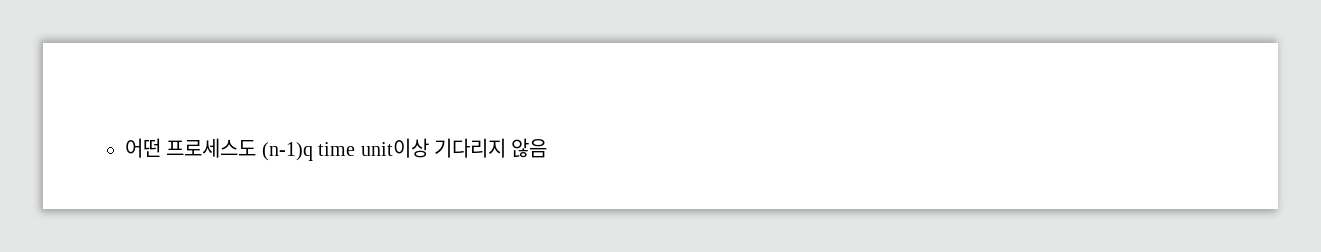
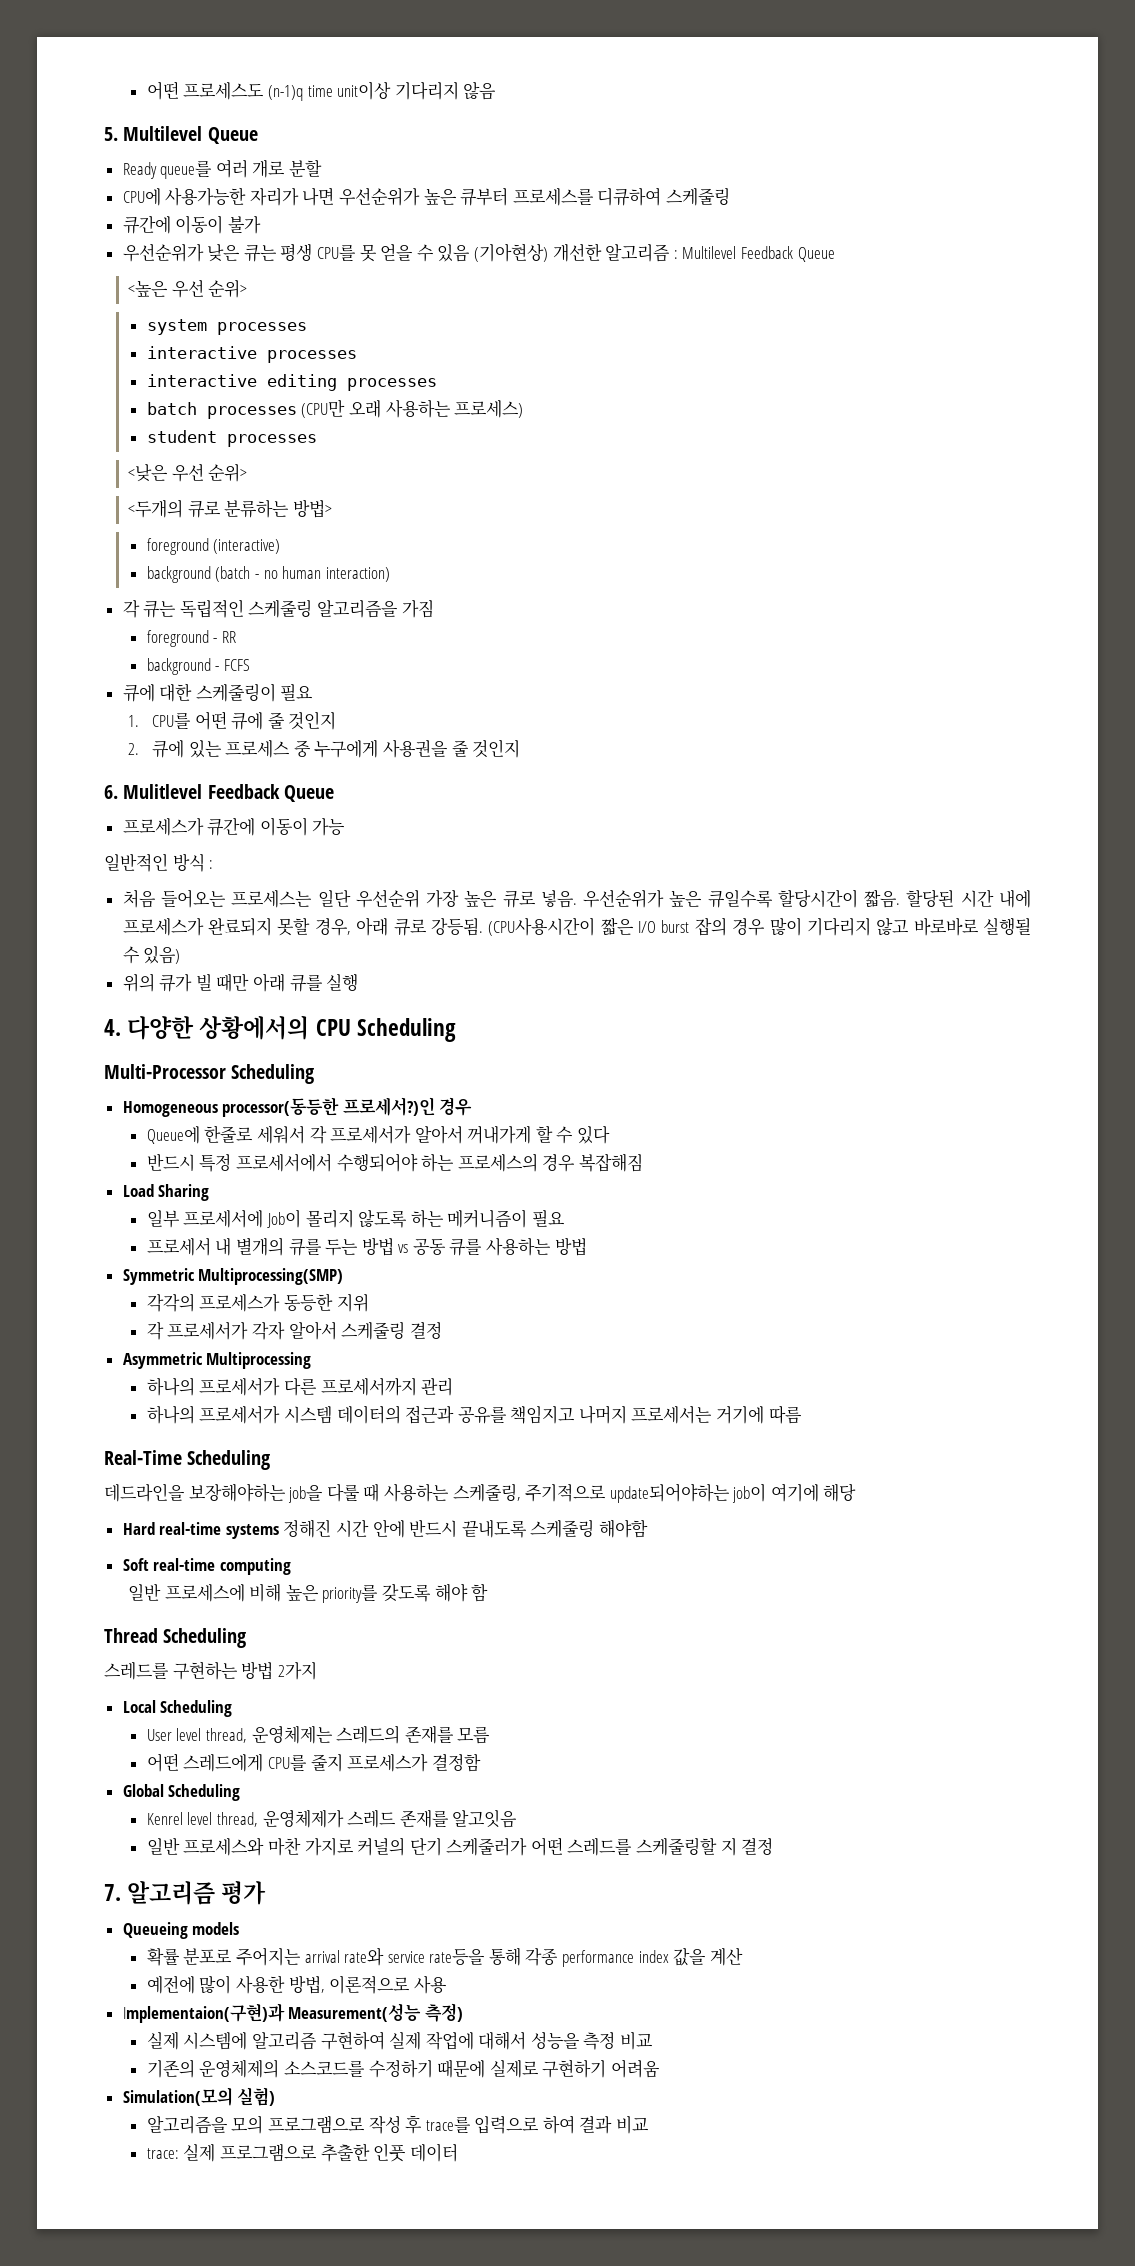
+ 5. Multilevel Queue
+ Ready queue를 여러 개로 분할
+ CPU에 사용가능한 자리가 나면 우선순위가 높은 큐부터 프로세스를 디큐하여 스케줄링
+ 큐간에 이동이 불가
+ 우선순위가 낮은 큐는 평생 CPU를 못 얻을 수 있음 (기아현상) 개선한 알고리즘 : Multilevel Feedback Queue
+ <높은 우선 순위>
+ system processes
+ interactive processes
+ interactive editing processes
+ batch processes (CPU만 오래 사용하는 프로세스)
+ student processes
+ <낮은 우선 순위>
+ <두개의 큐로 분류하는 방법>
+ foreground (interactive)
+ background (batch - no human interaction)
+ 각 큐는 독립적인 스케줄링 알고리즘을 가짐
+ foreground - RR
+ background - FCFS
+ 큐에 대한 스케줄링이 필요
+ 1. CPU를 어떤 큐에 줄 것인지
+ 2. 큐에 있는 프로세스 중 누구에게 사용권을 줄 것인지
+ 6. Mulitlevel Feedback Queue
+ 프로세스가 큐간에 이동이 가능
+ 일반적인 방식 :
+ 처음 들어오는 프로세스는 일단 우선순위 가장 높은 큐로 넣음. 우선순위가 높은 큐일수록 할당시간이 짧음. 할당된 시간 내에 프로세스가 완료되지 못할 경우, 아래 큐로 강등됨. (CPU사용시간이 짧은 I/O burst 잡의 경우 많이 기다리지 않고 바로바로 실행될 수 있음)
+ 위의 큐가 빌 때만 아래 큐를 실행
+ 4. 다양한 상황에서의 CPU Scheduling
+ Multi-Processor Scheduling
+ Homogeneous processor(동등한 프로세서?)인 경우
+ Queue에 한줄로 세워서 각 프로세서가 알아서 꺼내가게 할 수 있다
+ 반드시 특정 프로세서에서 수행되어야 하는 프로세스의 경우 복잡해짐
+ Load Sharing
+ 일부 프로세서에 Job이 몰리지 않도록 하는 메커니즘이 필요
+ 프로세서 내 별개의 큐를 두는 방법 vs 공동 큐를 사용하는 방법
+ Symmetric Multiprocessing(SMP)
+ 각각의 프로세스가 동등한 지위
+ 각 프로세서가 각자 알아서 스케줄링 결정
+ Asymmetric Multiprocessing
+ 하나의 프로세서가 다른 프로세서까지 관리
+ 하나의 프로세서가 시스템 데이터의 접근과 공유를 책임지고 나머지 프로세서는 거기에 따름
+ Real-Time Scheduling
+ 데드라인을 보장해야하는 job을 다룰 때 사용하는 스케줄링, 주기적으로 update되어야하는 job이 여기에 해당
+ Hard real-time systems 정해진 시간 안에 반드시 끝내도록 스케줄링 해야함
+ Soft real-time computing
+ 일반 프로세스에 비해 높은 priority를 갖도록 해야 함
+ Thread Scheduling
+ 스레드를 구현하는 방법 2가지
+ Local Scheduling
+ User level thread, 운영체제는 스레드의 존재를 모름
+ 어떤 스레드에게 CPU를 줄지 프로세스가 결정함
+ Global Scheduling
+ Kenrel level thread, 운영체제가 스레드 존재를 알고잇음
+ 일반 프로세스와 마찬 가지로 커널의 단기 스케줄러가 어떤 스레드를 스케줄링할 지 결정
+ 7. 알고리즘 평가
+ Queueing models
+ 확률 분포로 주어지는 arrival rate와 service rate등을 통해 각종 performance index 값을 계산
+ 예전에 많이 사용한 방법, 이론적으로 사용
+ Implementaion(구현)과 Measurement(성능 측정)
+ 실제 시스템에 알고리즘 구현하여 실제 작업에 대해서 성능을 측정 비교
+ 기존의 운영체제의 소스코드를 수정하기 때문에 실제로 구현하기 어려움
+ Simulation(모의 실험)
+ 알고리즘을 모의 프로그램으로 작성 후 trace를 입력으로 하여 결과 비교
+ trace: 실제 프로그램으로 추출한 인풋 데이터

